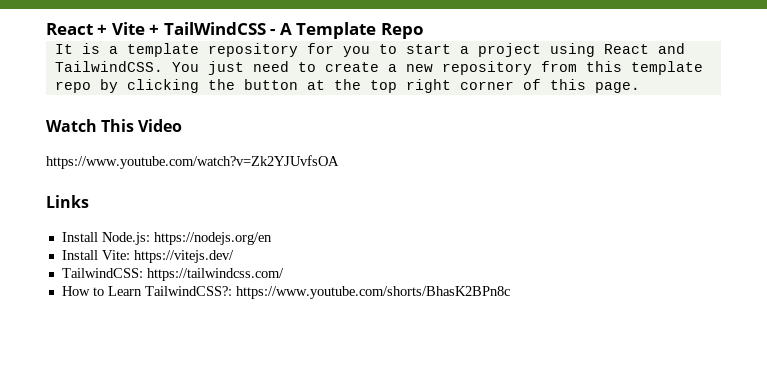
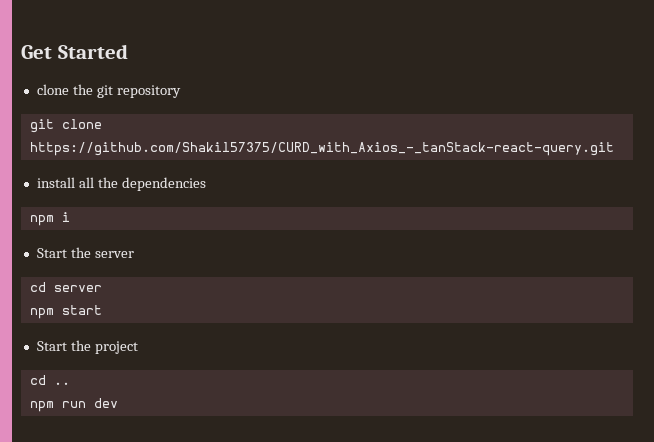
- React + Vite + TailWindCSS - A Template Repo
- It is a template repository for you to start a project using React and TailwindCSS. You just need to create a new repository from this template repo by clicking the button at the top right corner of this page.
- Watch This Video
- https://www.youtube.com/watch?v=Zk2YJUvfsOA
- Links
- Install Node.js: https://nodejs.org/en
- Install Vite: https://vitejs.dev/
- TailwindCSS: https://tailwindcss.com/
- How to Learn TailwindCSS?: https://www.youtube.com/shorts/BhasK2BPn8c
+ Get Started
+ clone the git repository
+ git clone https://github.com/Shakil57375/CURD_with_Axios_-_tanStack-react-query.git
+ install all the dependencies
+ npm i
+ Start the server
+ cd server
+ npm start
+ Start the project
+ cd ..
+ npm run dev

